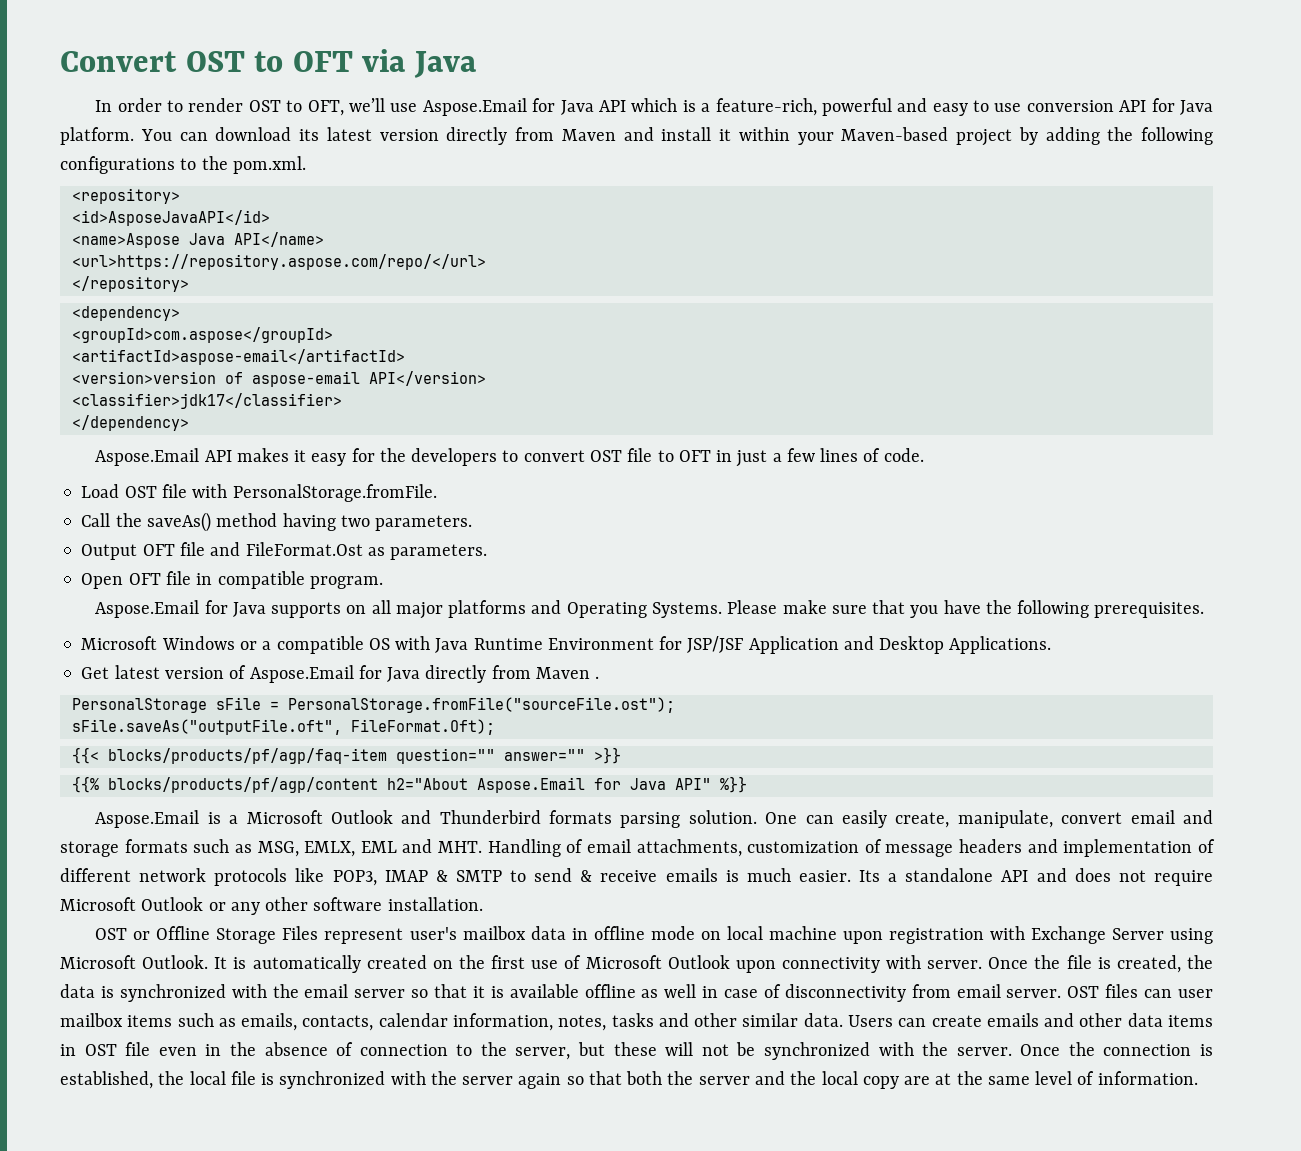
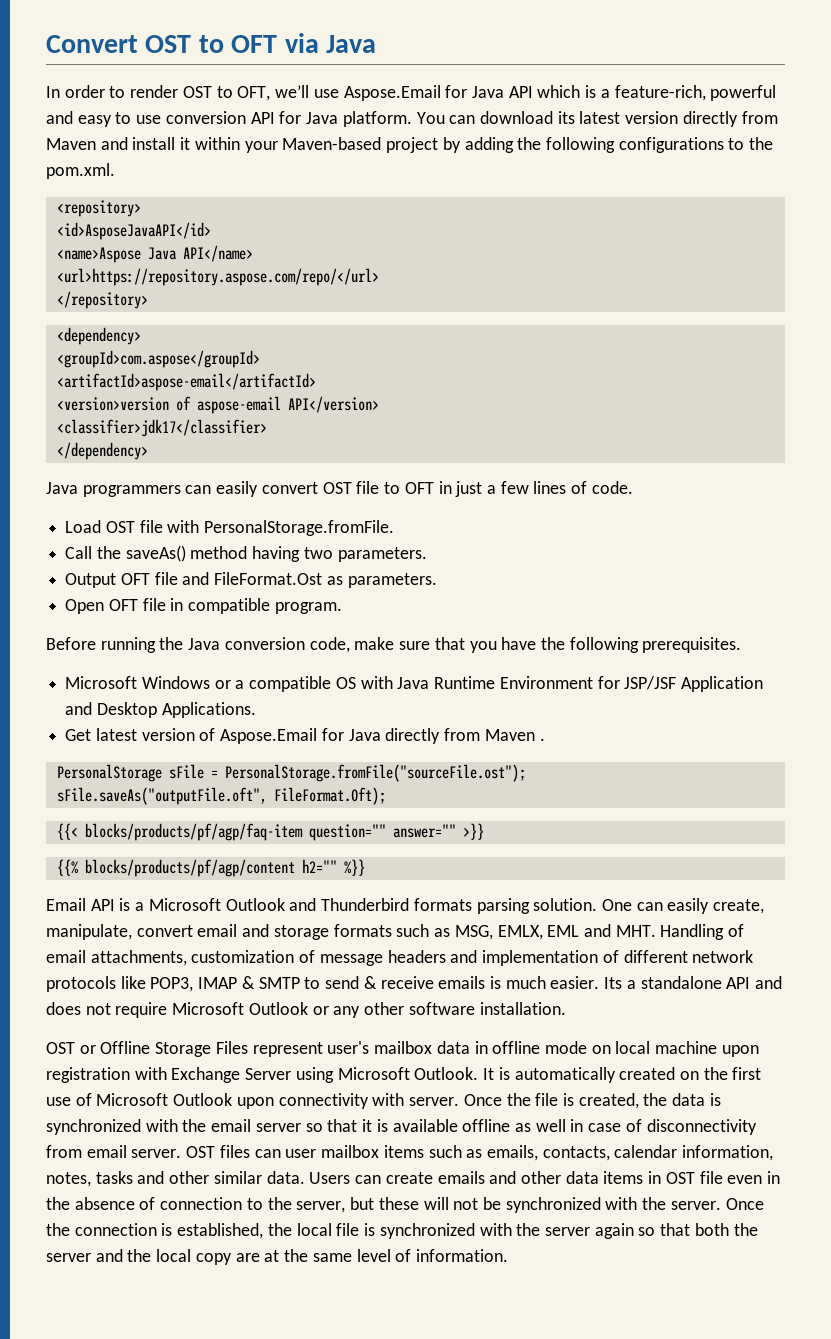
- Aspose.Email API makes it easy for the developers to convert OST file to OFT in just a few lines of code.
+ Java programmers can easily convert OST file to OFT in just a few lines of code.
- Aspose.Email for Java supports on all major platforms and Operating Systems. Please make sure that you have the following prerequisites.
+ Before running the Java conversion code, make sure that you have the following prerequisites.
- {{% blocks/products/pf/agp/content h2="About Aspose.Email for Java API" %}}
+ {{% blocks/products/pf/agp/content h2="" %}}
- Aspose.Email is a Microsoft Outlook and Thunderbird formats parsing solution.
+ Email API is a Microsoft Outlook and Thunderbird formats parsing solution.

